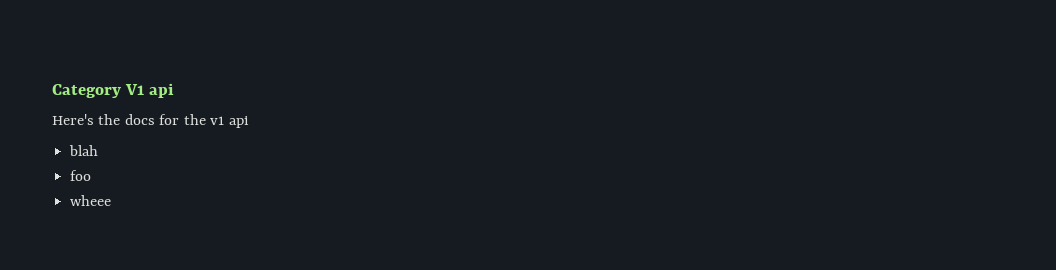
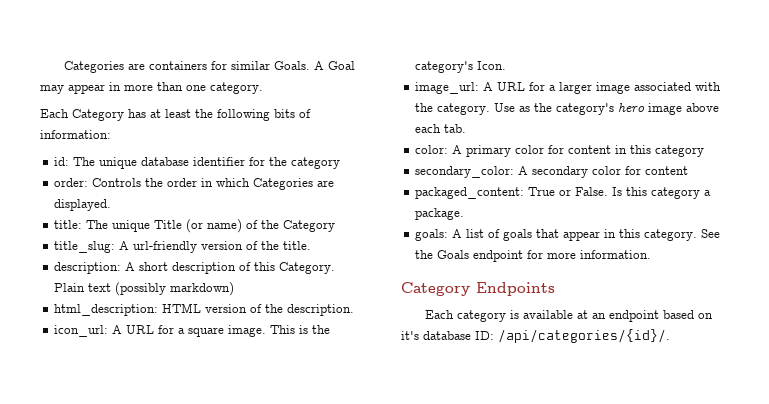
- Category V1 api
- Here's the docs for the v1 api
- blah
- foo
- wheee
+ Categories are containers for similar Goals. A Goal may appear in more than one category.
+ Each Category has at least the following bits of information:
+ id: The unique database identifier for the category
+ order: Controls the order in which Categories are displayed.
+ title: The unique Title (or name) of the Category
+ title_slug: A url-friendly version of the title.
+ description: A short description of this Category. Plain text (possibly markdown)
+ html_description: HTML version of the description.
+ icon_url: A URL for a square image. This is the category's Icon.
+ image_url: A URL for a larger image associated with the category. Use as the category's hero image above each tab.
+ color: A primary color for content in this category
+ secondary_color: A secondary color for content
+ packaged_content: True or False. Is this category a package.
+ goals: A list of goals that appear in this category. See the Goals endpoint for more information.
+ Category Endpoints
+ Each category is available at an endpoint based on it's database ID: /api/categories/{id}/.

